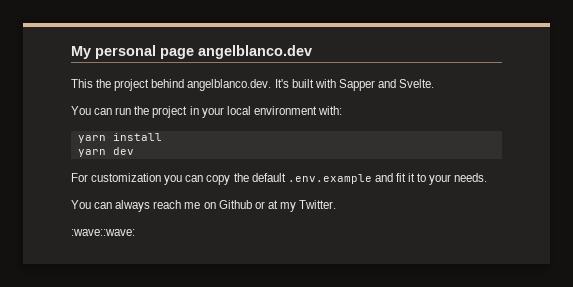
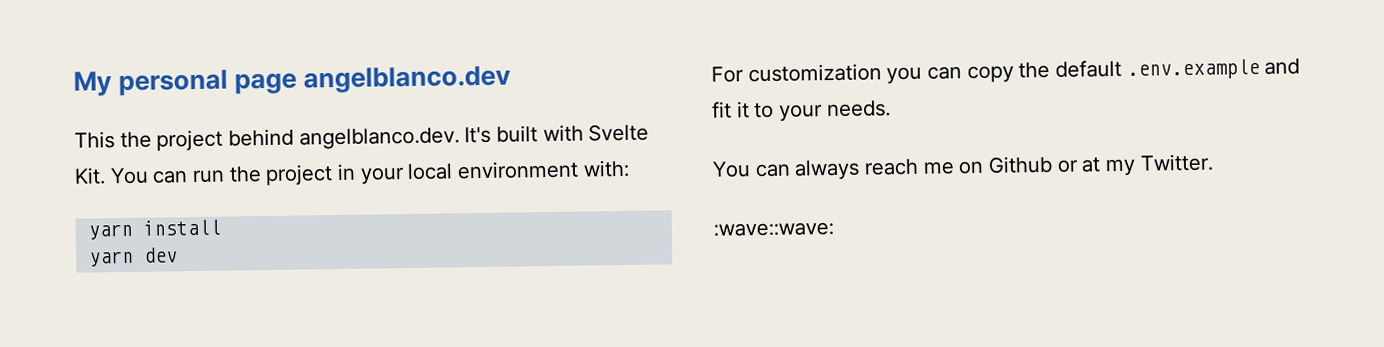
- This the project behind angelblanco.dev. It's built with Sapper and Svelte.
- You can run the project in your local environment with:
+ This the project behind angelblanco.dev. It's built with Svelte Kit. You can run the project in your local environment with:

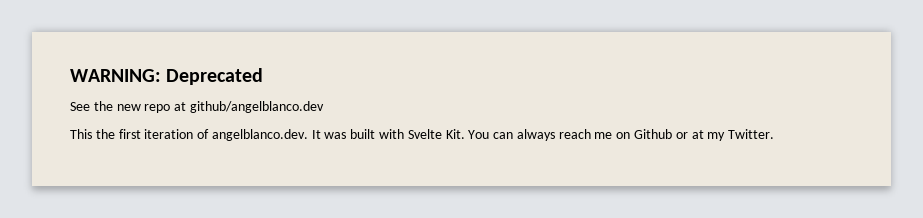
- My personal page angelblanco.dev
- This the project behind angelblanco.dev. It's built with Svelte Kit. You can run the project in your local environment with:
- yarn install
- yarn dev
- For customization you can copy the default .env.example and fit it to your needs.
- You can always reach me on Github or at my Twitter.
+ WARNING: Deprecated
+ See the new repo at github/angelblanco.dev
+ This the first iteration of angelblanco.dev. It was built with Svelte Kit. You can always reach me on Github or at my Twitter.
- :wave::wave:

